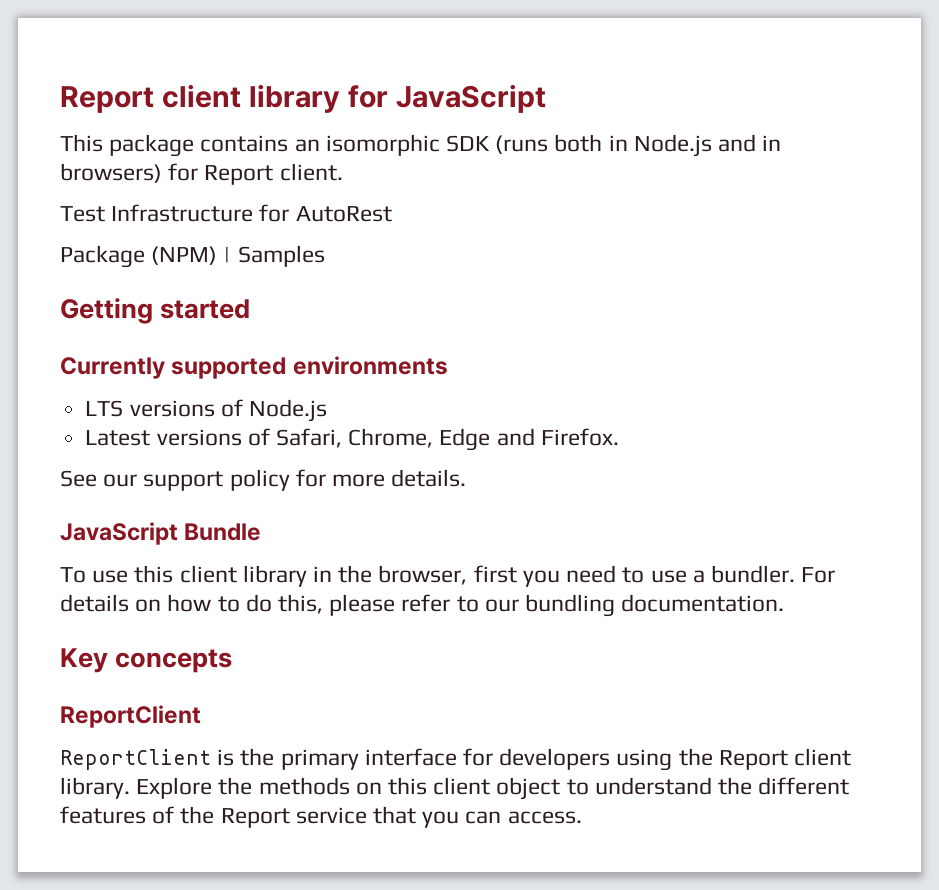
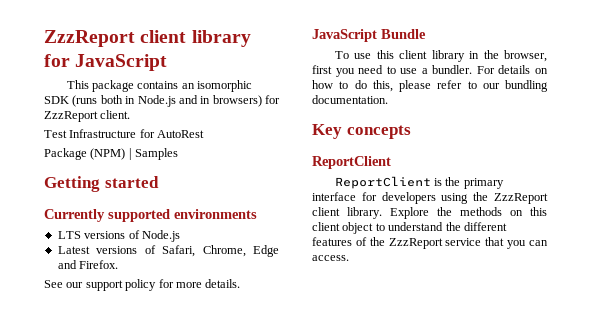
- Report client library for JavaScript
+ ZzzReport client library for JavaScript
- This package contains an isomorphic SDK (runs both in Node.js and in browsers) for Report client.
+ This package contains an isomorphic SDK (runs both in Node.js and in browsers) for ZzzReport client.
- ReportClient is the primary interface for developers using the Report client library.
+ ReportClient is the primary interface for developers using the ZzzReport client library.
- Explore the methods on this client object to understand the different features of the Report service that you can access.
+ Explore the methods on this client object to understand the different features of the ZzzReport service that you can access.

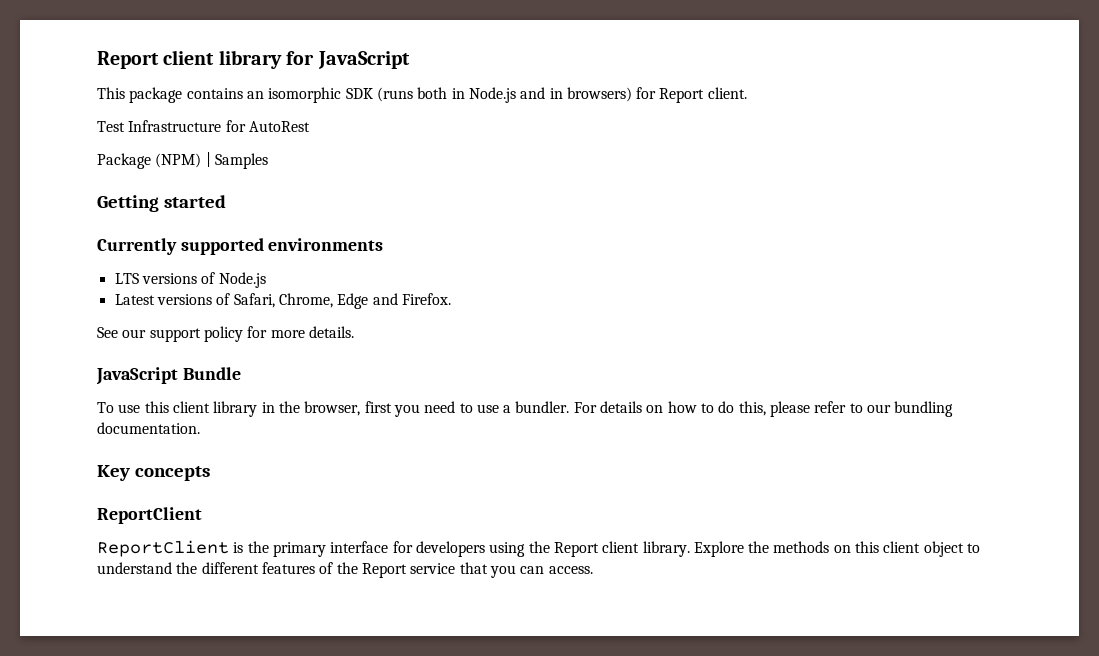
- ZzzReport client library for JavaScript
+ Report client library for JavaScript
- This package contains an isomorphic SDK (runs both in Node.js and in browsers) for ZzzReport client.
+ This package contains an isomorphic SDK (runs both in Node.js and in browsers) for Report client.
- ReportClient is the primary interface for developers using the ZzzReport client library.
+ ReportClient is the primary interface for developers using the Report client library.
- Explore the methods on this client object to understand the different features of the ZzzReport service that you can access.
+ Explore the methods on this client object to understand the different features of the Report service that you can access.

